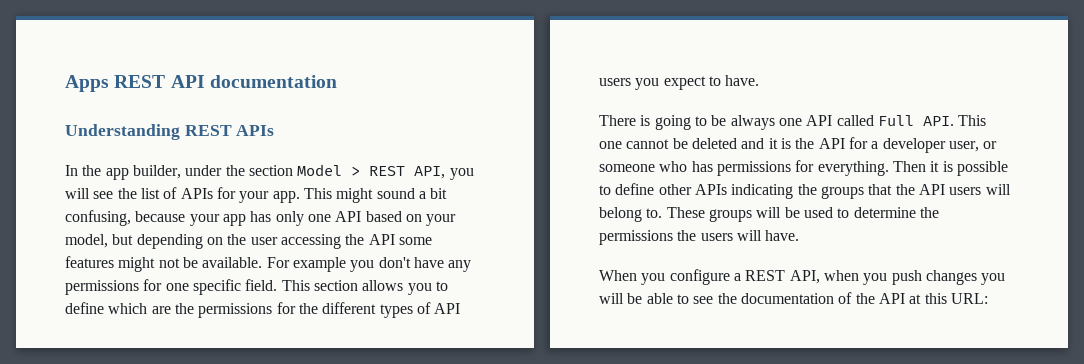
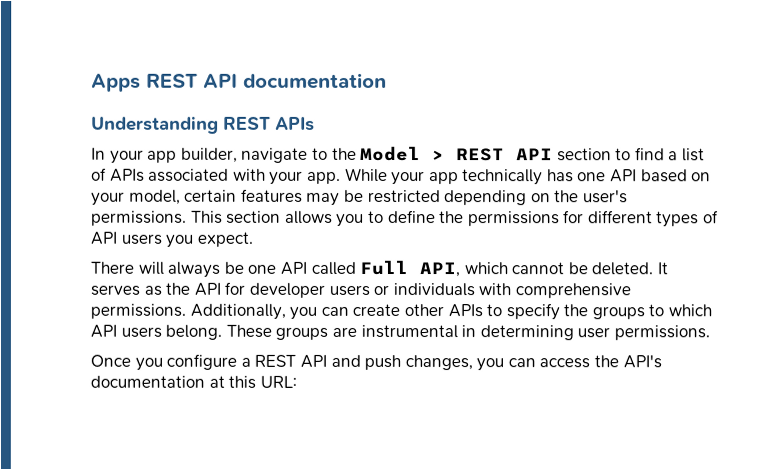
- In the app builder, under the section Model > REST API, you will see the list of APIs for your app. This might sound a bit confusing, because your app has only one API based on your model, but depending on the user accessing the API some features might not be available. For example you don't have any permissions for one specific field.
+ In your app builder, navigate to the Model > REST API section to find a list of APIs associated with your app. While your app technically has one API based on your model, certain features may be restricted depending on the user's permissions.
- This section allows you to define which are the permissions for the different types of API users you expect to have.
- There is going to be always one API called Full API. This one cannot be deleted and it is the API for a developer user, or someone who has permissions for everything. Then it is possible to define other APIs indicating the groups that the API users will belong to. These groups will be used to determine the permissions the users will have.
- When you configure a REST API, when you push changes you will be able to see the documentation of the API at this URL:
+ This section allows you to define the permissions for different types of API users you expect.
+ There will always be one API called Full API, which cannot be deleted. It serves as the API for developer users or individuals with comprehensive permissions. Additionally, you can create other APIs to specify the groups to which API users belong. These groups are instrumental in determining user permissions.
+ Once you configure a REST API and push changes, you can access the API's documentation at this URL:

